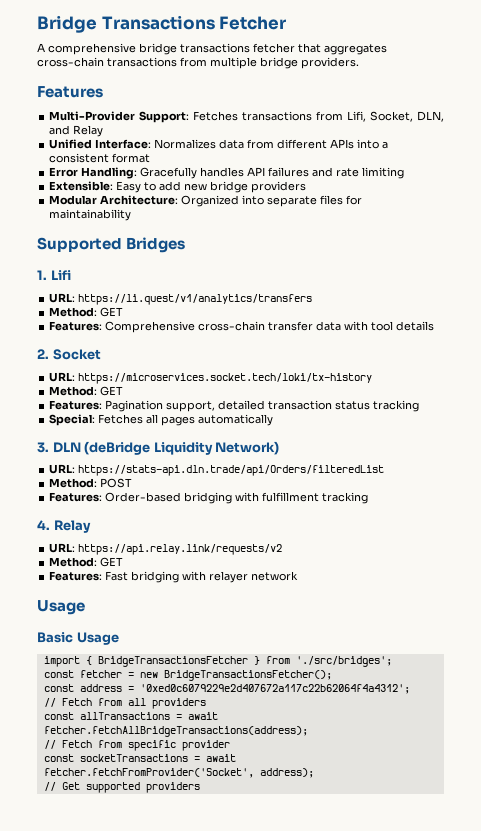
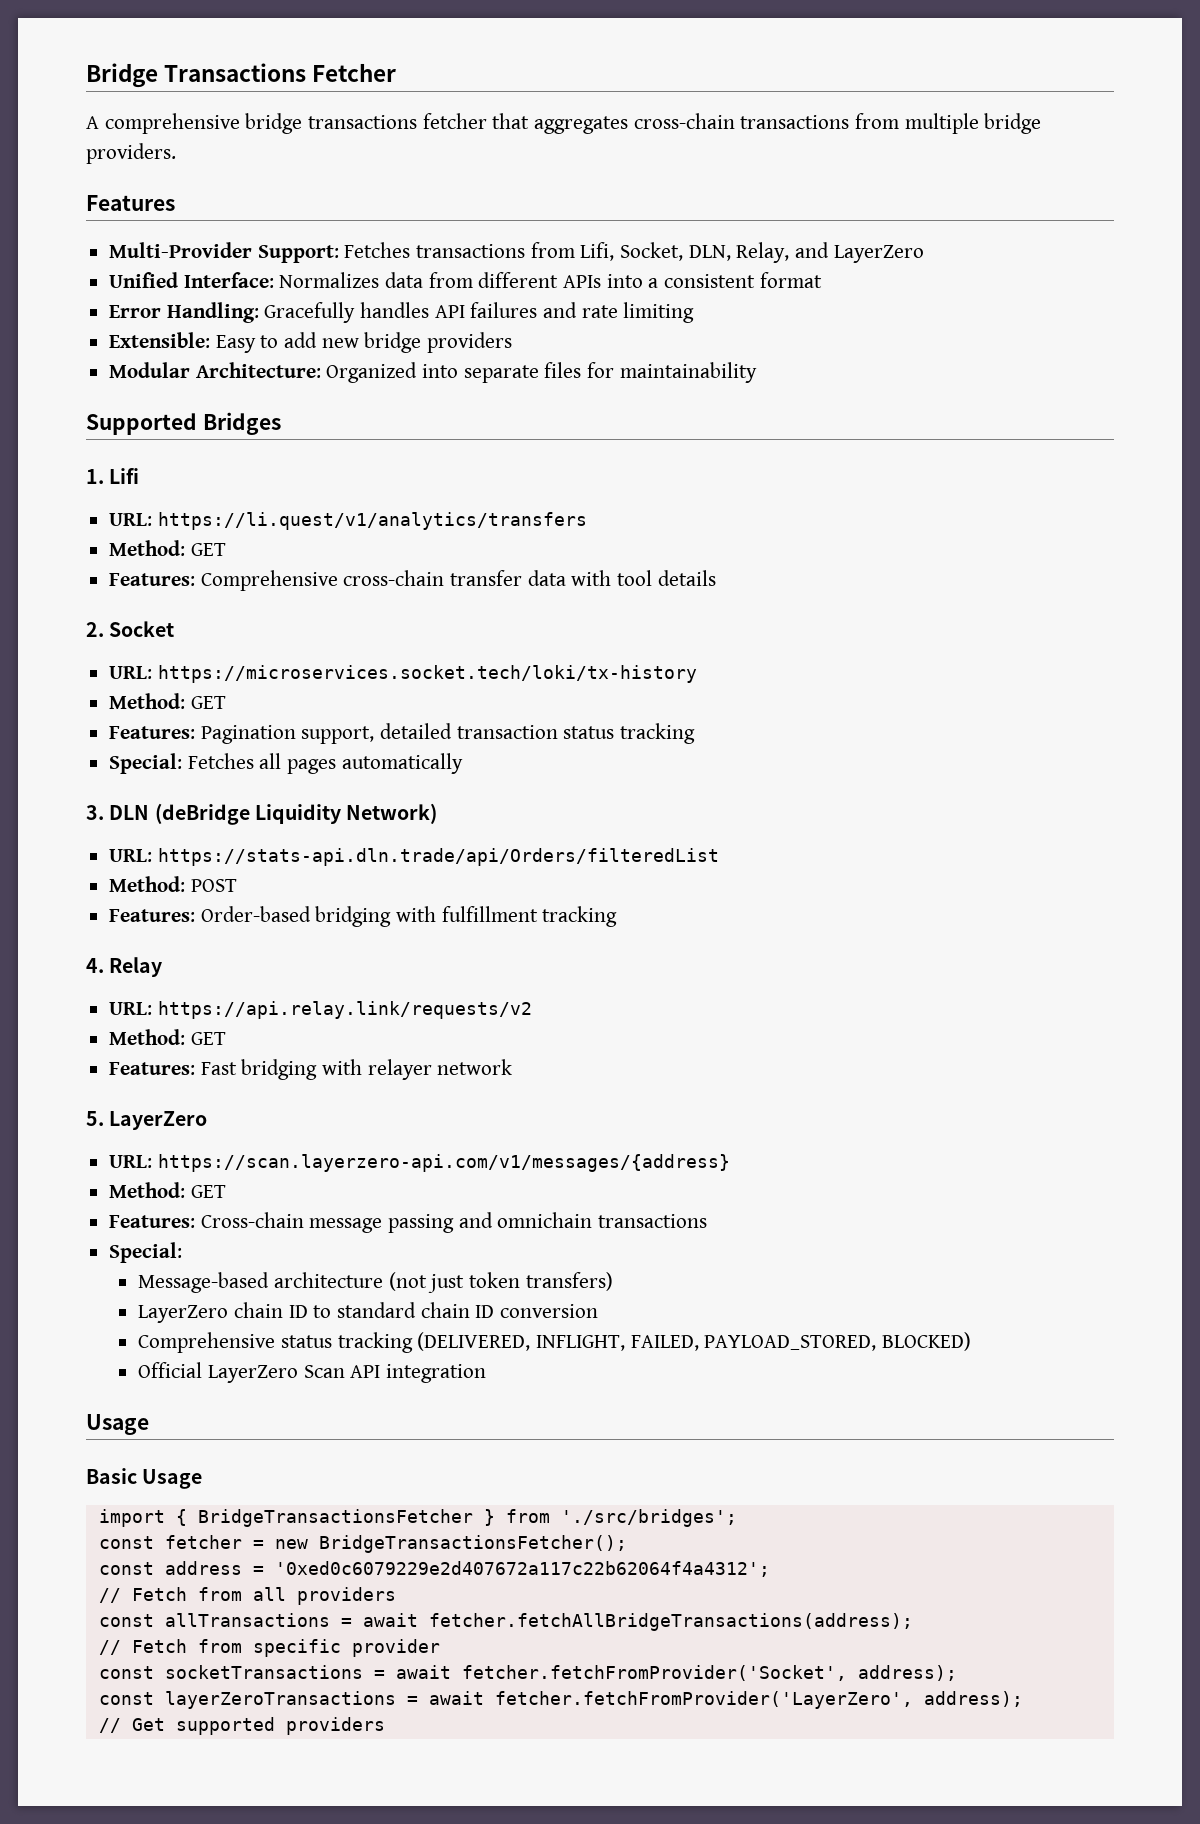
- Multi-Provider Support: Fetches transactions from Lifi, Socket, DLN, and Relay
+ Multi-Provider Support: Fetches transactions from Lifi, Socket, DLN, Relay, and LayerZero
+ 5. LayerZero
+ URL: https://scan.layerzero-api.com/v1/messages/{address}
+ Method: GET
+ Features: Cross-chain message passing and omnichain transactions
+ Special:
+ Message-based architecture (not just token transfers)
+ LayerZero chain ID to standard chain ID conversion
+ Comprehensive status tracking (DELIVERED, INFLIGHT, FAILED, PAYLOAD_STORED, BLOCKED)
+ Official LayerZero Scan API integration
+ const layerZeroTransactions = await fetcher.fetchFromProvider('LayerZero', address);

